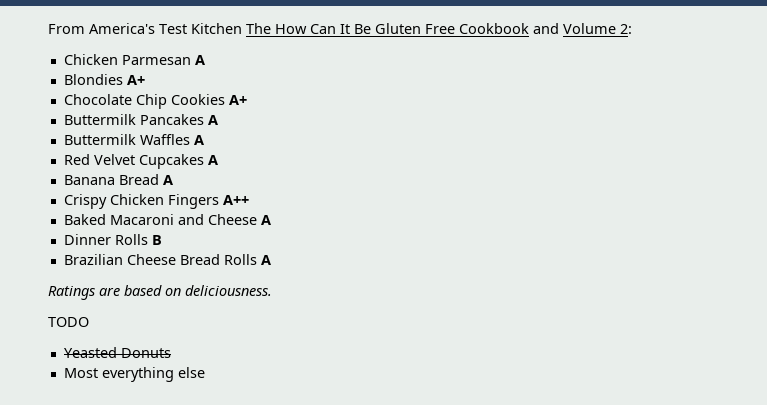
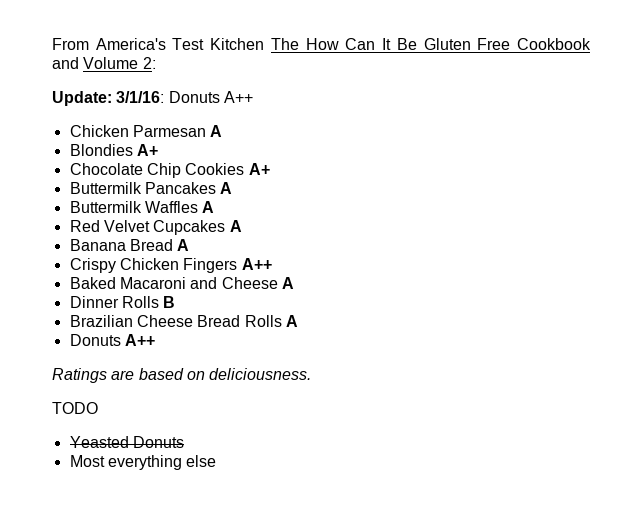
+ Update: 3/1/16: Donuts A++
  Brazilian Cheese Bread Rolls A
+ Donuts A++

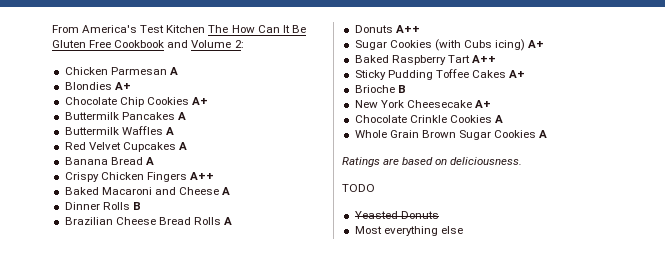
- Update: 3/1/16: Donuts A++
+ Sugar Cookies (with Cubs icing) A+
+ Baked Raspberry Tart A++
+ Sticky Pudding Toffee Cakes A+
+ Brioche B
+ New York Cheesecake A+
+ Chocolate Crinkle Cookies A
+ Whole Grain Brown Sugar Cookies A

